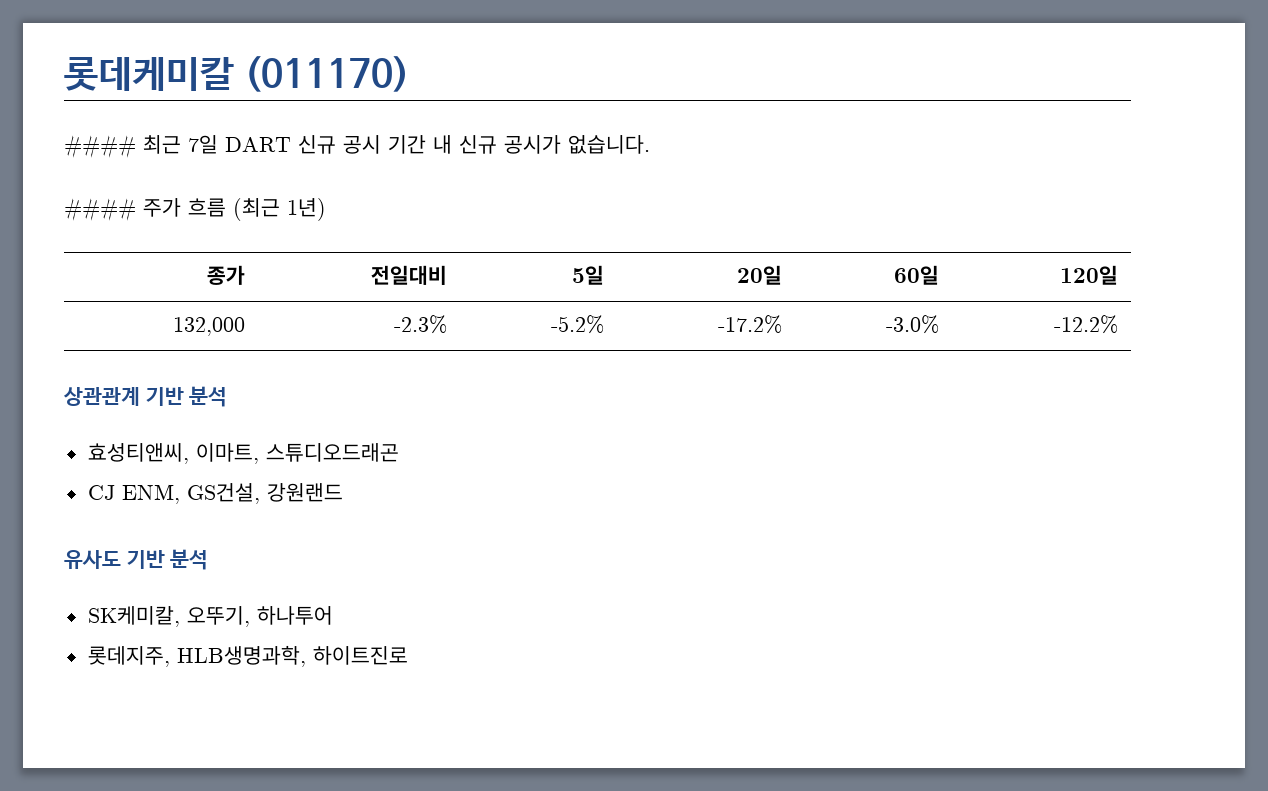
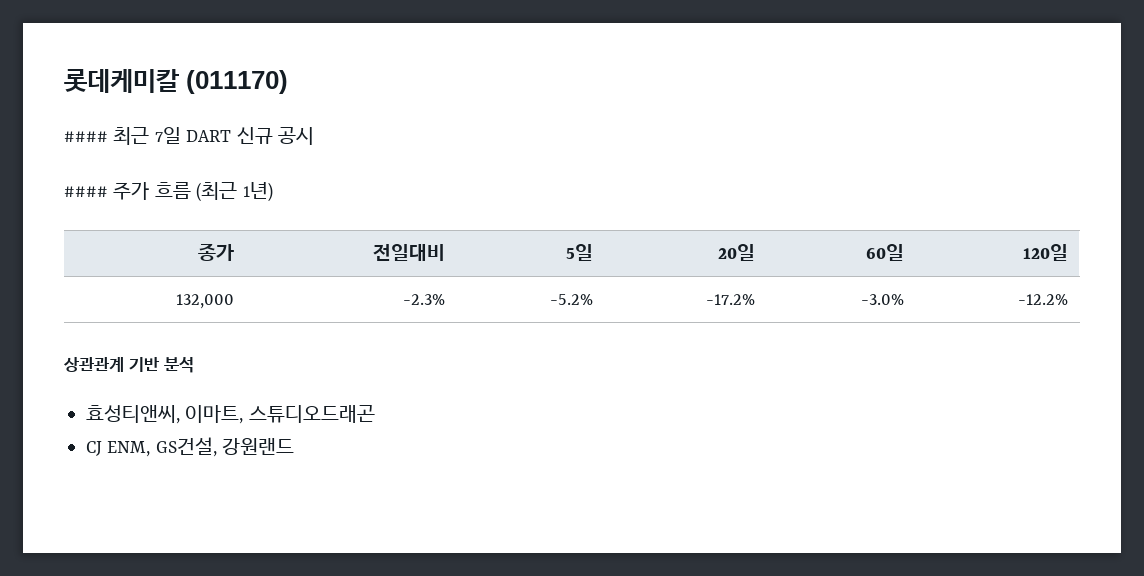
- #### 최근 7일 DART 신규 공시 기간 내 신규 공시가 없습니다.
+ #### 최근 7일 DART 신규 공시
- 유사도 기반 분석
- SK케미칼, 오뚜기, 하나투어
- 롯데지주, HLB생명과학, 하이트진로

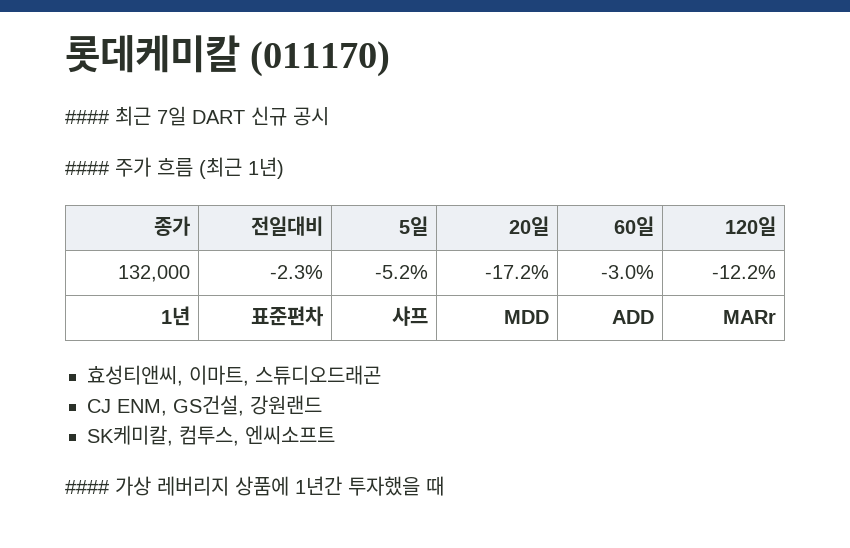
- 상관관계 기반 분석
+ 1년 | 표준편차 | 샤프 | MDD | ADD | MARr
+ SK케미칼, 컴투스, 엔씨소프트
+ #### 가상 레버리지 상품에 1년간 투자했을 때

